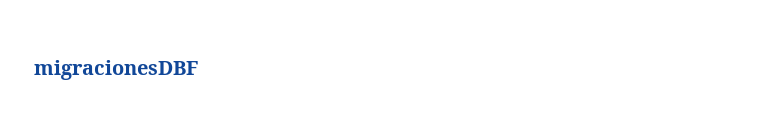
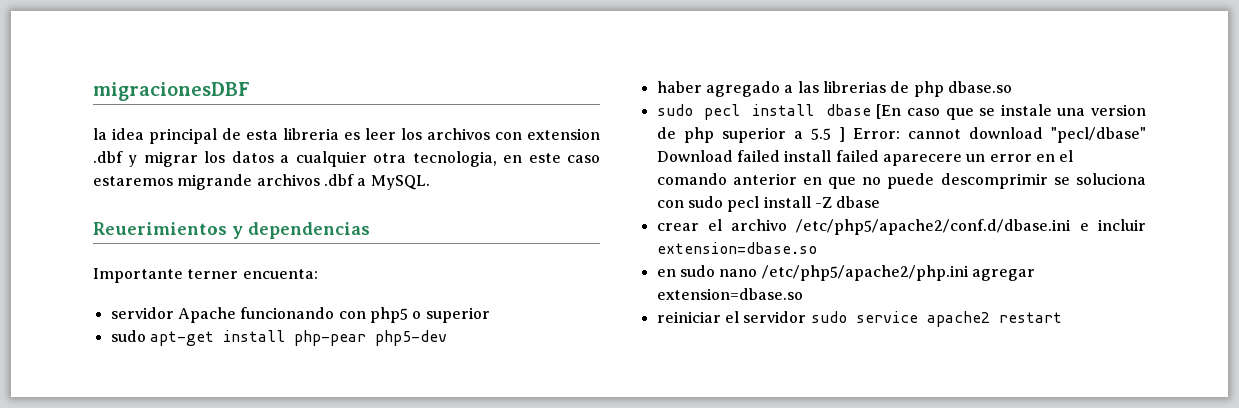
+ la idea principal de esta libreria es leer los archivos con extension .dbf y migrar los datos a cualquier otra tecnologia, en este caso estaremos migrande archivos .dbf a MySQL.
+ Reuerimientos y dependencias
+ Importante terner encuenta:
+ servidor Apache funcionando con php5 o superior
+ sudo apt-get install php-pear php5-dev
+ haber agregado a las librerias de php dbase.so
+ sudo pecl install dbase [En caso que se instale una version de php superior a 5.5 ] Error: cannot download "pecl/dbase" Download failed install failed aparecere un error en el comando anterior en que no puede descomprimir se soluciona con sudo pecl install -Z dbase
+ crear el archivo /etc/php5/apache2/conf.d/dbase.ini e incluir extension=dbase.so
+ en sudo nano /etc/php5/apache2/php.ini agregar extension=dbase.so
+ reiniciar el servidor sudo service apache2 restart

